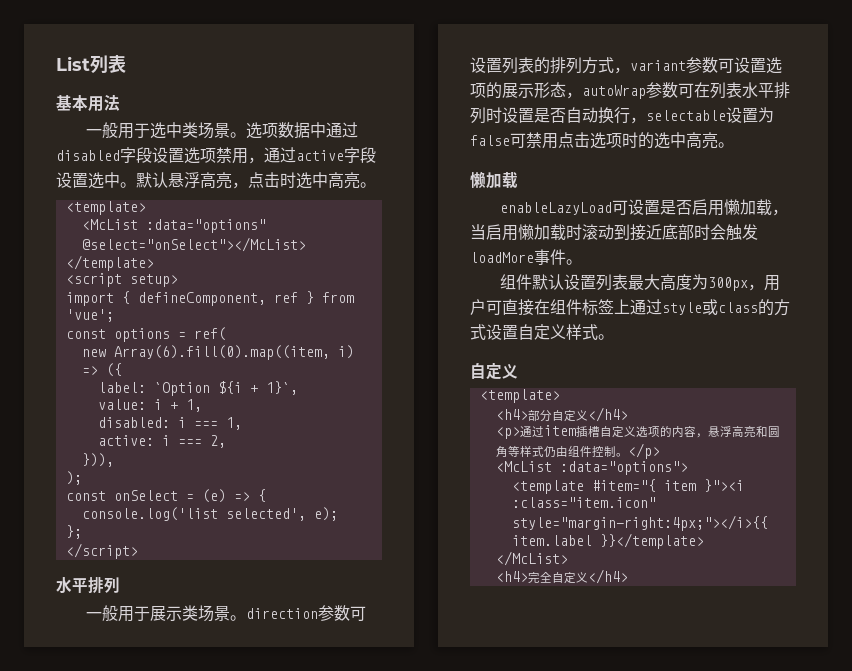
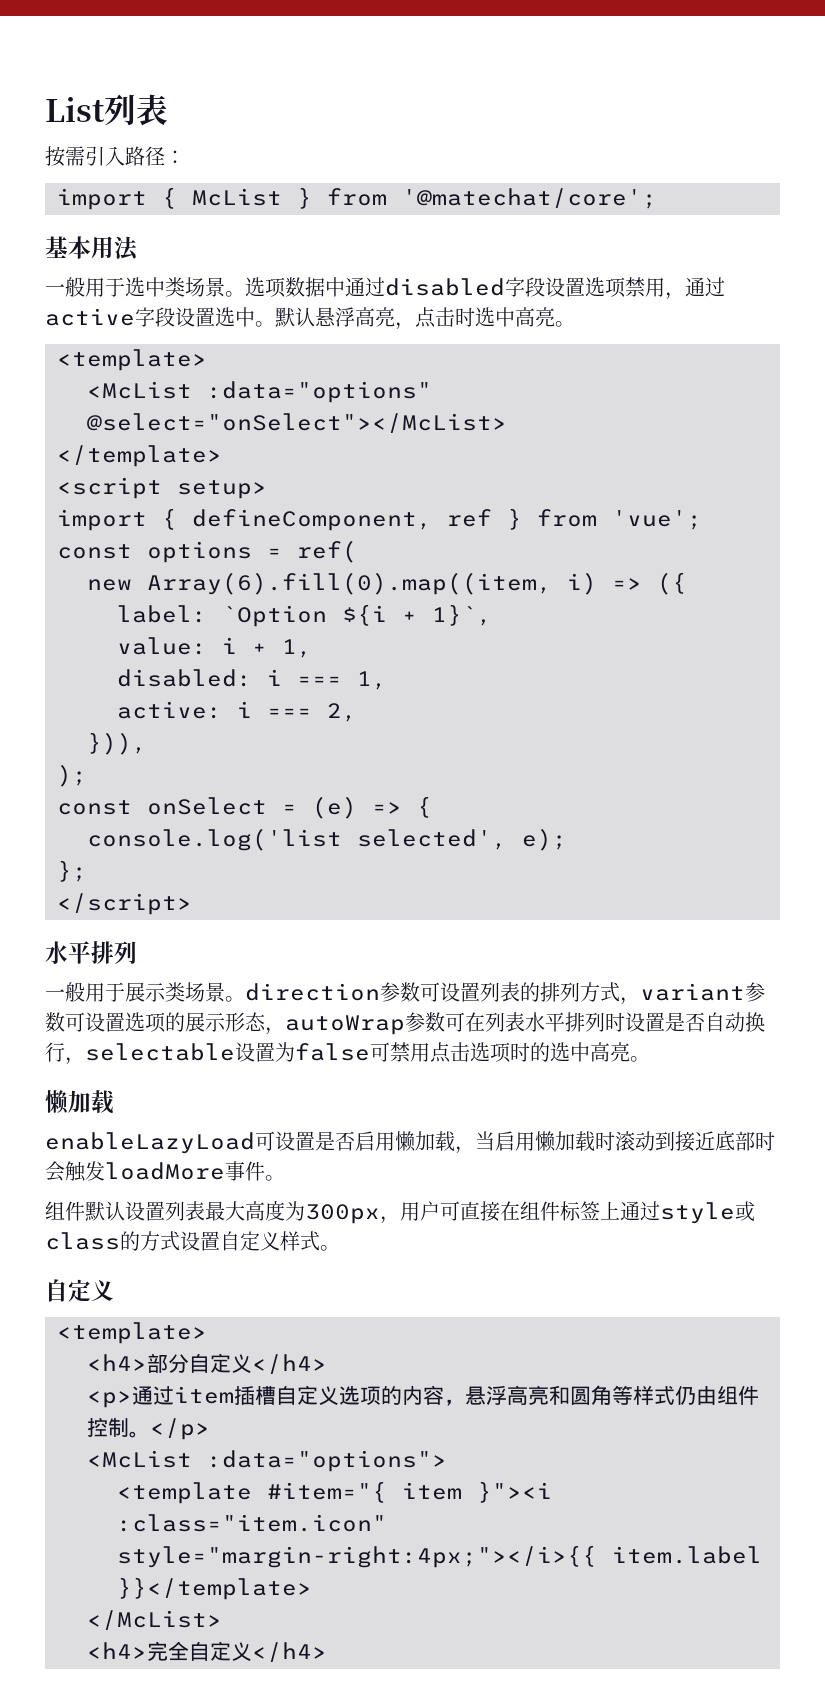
+ 按需引入路径：
+ import { McList } from '@matechat/core';

